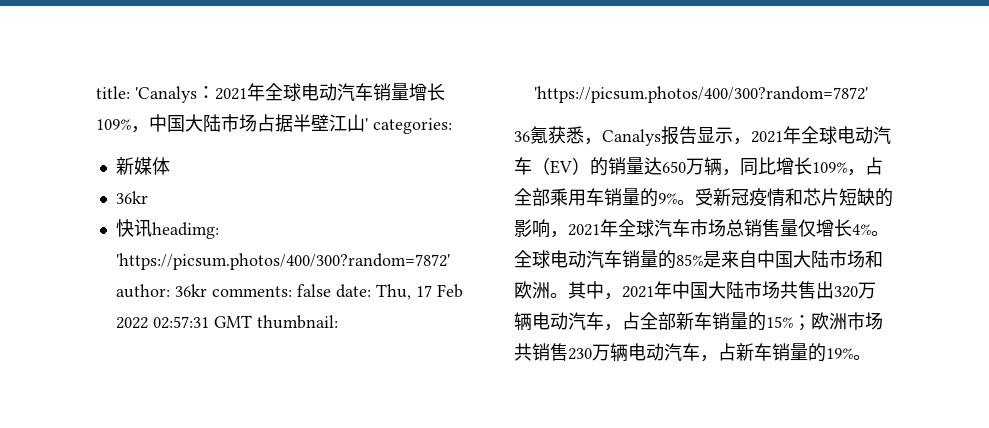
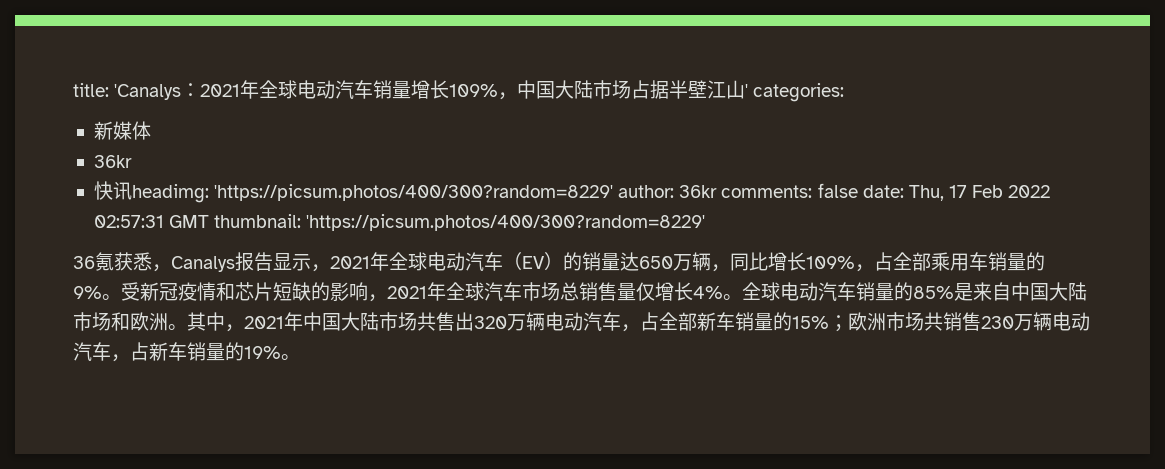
- 快讯headimg: 'https://picsum.photos/400/300?random=7872' author: 36kr comments: false date: Thu, 17 Feb 2022 02:57:31 GMT thumbnail: 'https://picsum.photos/400/300?random=7872'
+ 快讯headimg: 'https://picsum.photos/400/300?random=8229' author: 36kr comments: false date: Thu, 17 Feb 2022 02:57:31 GMT thumbnail: 'https://picsum.photos/400/300?random=8229'

